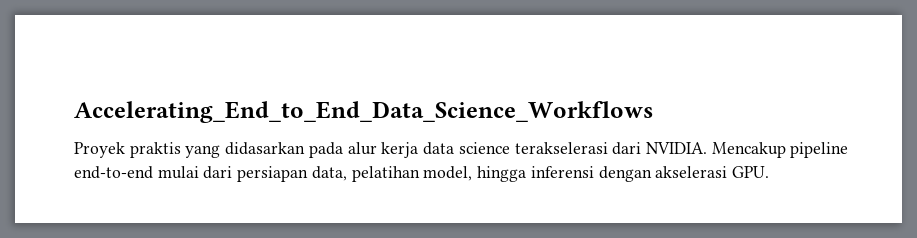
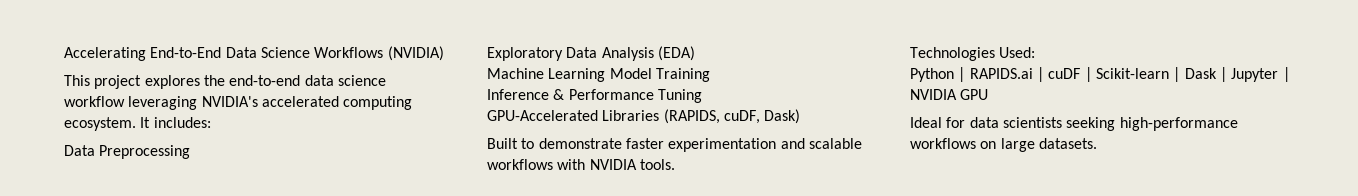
- Accelerating_End_to_End_Data_Science_Workflows
- Proyek praktis yang didasarkan pada alur kerja data science terakselerasi dari NVIDIA. Mencakup pipeline end-to-end mulai dari persiapan data, pelatihan model, hingga inferensi dengan akselerasi GPU.
+ Accelerating End-to-End Data Science Workflows (NVIDIA)
+ This project explores the end-to-end data science workflow leveraging NVIDIA's accelerated computing ecosystem. It includes:
+ Data Preprocessing
+ Exploratory Data Analysis (EDA)
+ Machine Learning Model Training
+ Inference & Performance Tuning
+ GPU-Accelerated Libraries (RAPIDS, cuDF, Dask)
+ Built to demonstrate faster experimentation and scalable workflows with NVIDIA tools.
+ Technologies Used:
+ Python | RAPIDS.ai | cuDF | Scikit-learn | Dask | Jupyter | NVIDIA GPU
+ Ideal for data scientists seeking high-performance workflows on large datasets.

